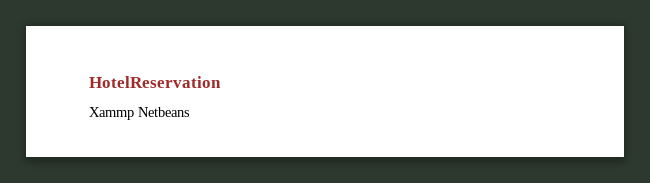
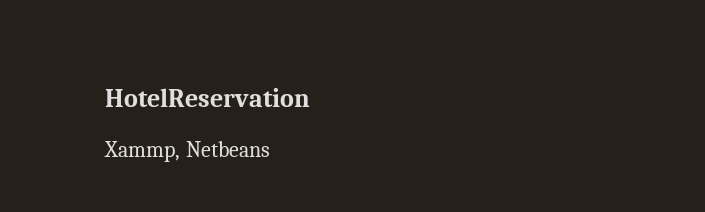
- Xammp Netbeans
+ Xammp, Netbeans

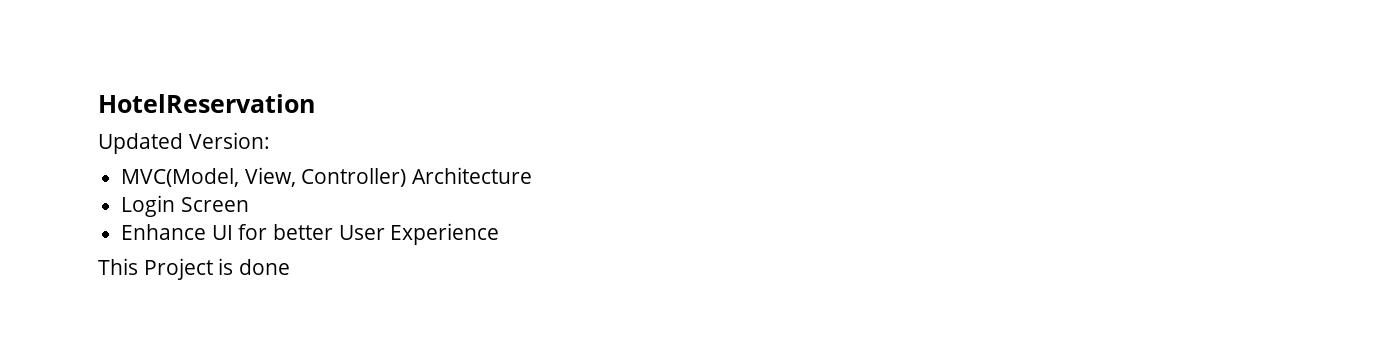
- Xammp, Netbeans
+ Updated Version:
+ MVC(Model, View, Controller) Architecture
+ Login Screen
+ Enhance UI for better User Experience
+ This Project is done

